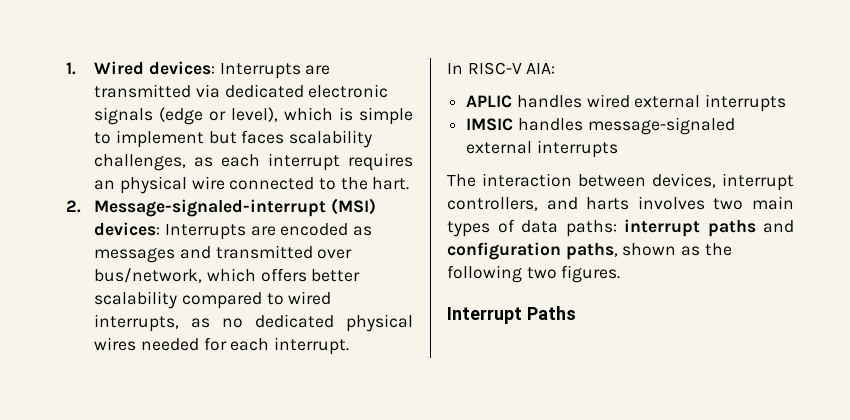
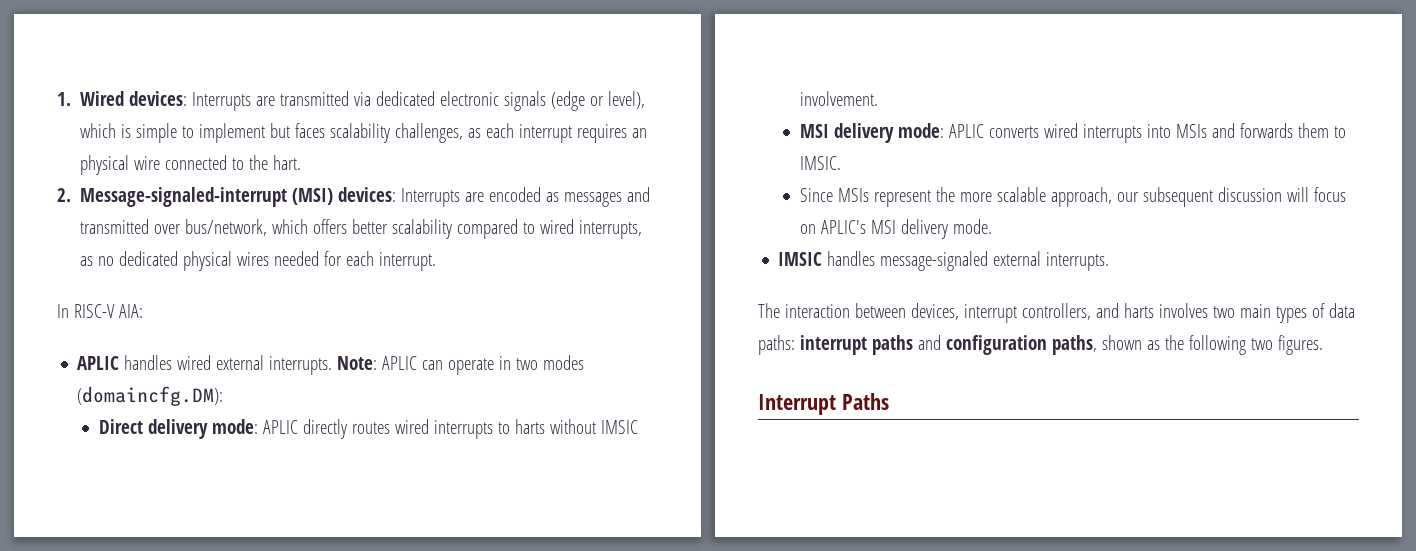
- APLIC handles wired external interrupts
+ APLIC handles wired external interrupts. Note: APLIC can operate in two modes (domaincfg.DM):
+ Direct delivery mode: APLIC directly routes wired interrupts to harts without IMSIC involvement.
+ MSI delivery mode: APLIC converts wired interrupts into MSIs and forwards them to IMSIC.
+ Since MSIs represent the more scalable approach, our subsequent discussion will focus on APLIC's MSI delivery mode.
- IMSIC handles message-signaled external interrupts
+ IMSIC handles message-signaled external interrupts.

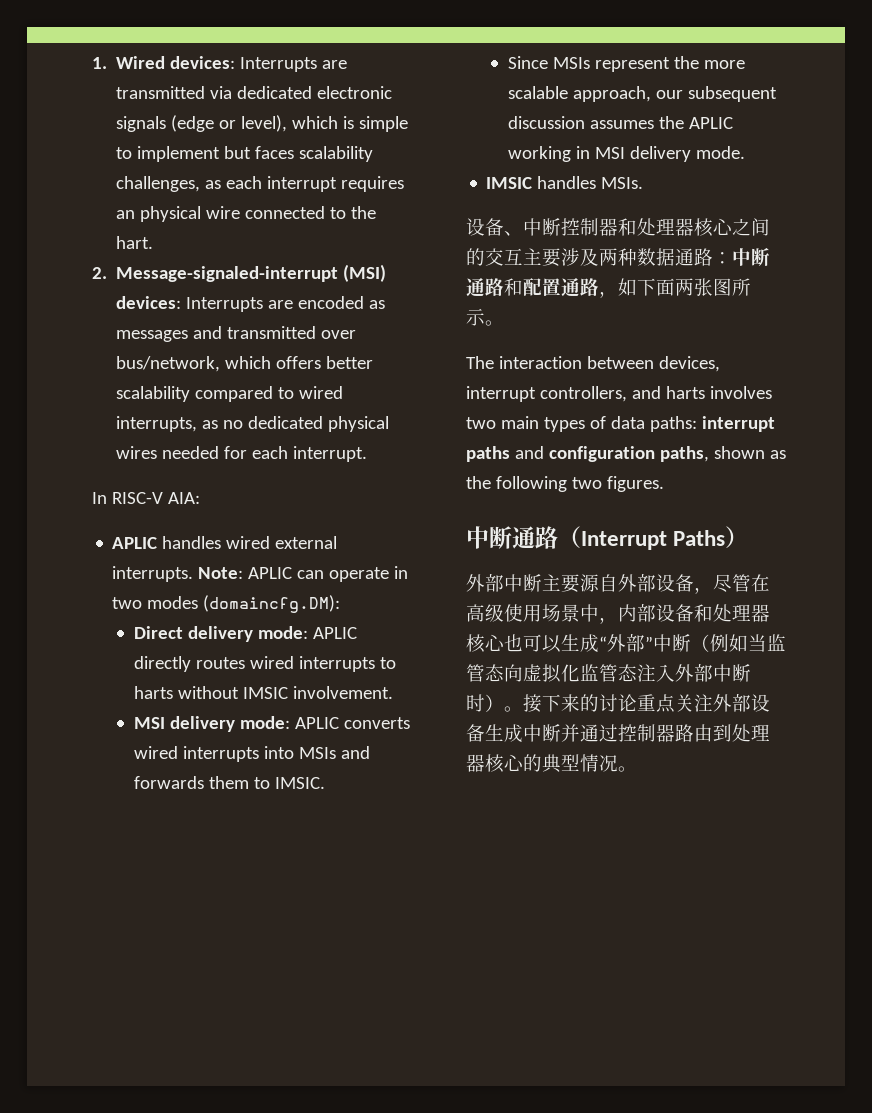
- Since MSIs represent the more scalable approach, our subsequent discussion will focus on APLIC's MSI delivery mode.
+ Since MSIs represent the more scalable approach, our subsequent discussion assumes the APLIC working in MSI delivery mode.
- IMSIC handles message-signaled external interrupts.
+ IMSIC handles MSIs.
+ 设备、中断控制器和处理器核心之间的交互主要涉及两种数据通路：中断通路和配置通路，如下面两张图所示。
- Interrupt Paths
+ 中断通路（Interrupt Paths）
+ 外部中断主要源自外部设备，尽管在高级使用场景中，内部设备和处理器核心也可以生成“外部”中断（例如当监管态向虚拟化监管态注入外部中断时）。接下来的讨论重点关注外部设备生成中断并通过控制器路由到处理器核心的典型情况。

